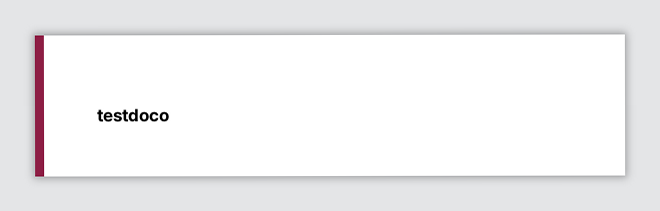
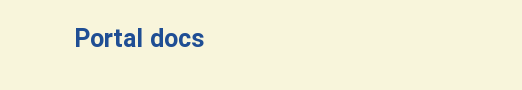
- testdoco
+ Portal docs

